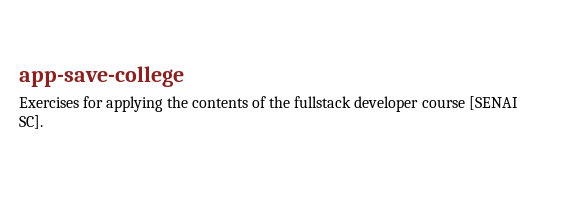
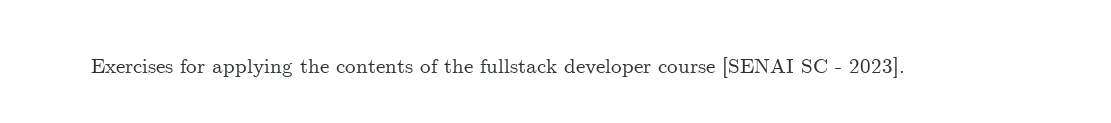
- app-save-college
- Exercises for applying the contents of the fullstack developer course [SENAI SC].
+ Exercises for applying the contents of the fullstack developer course [SENAI SC - 2023].

